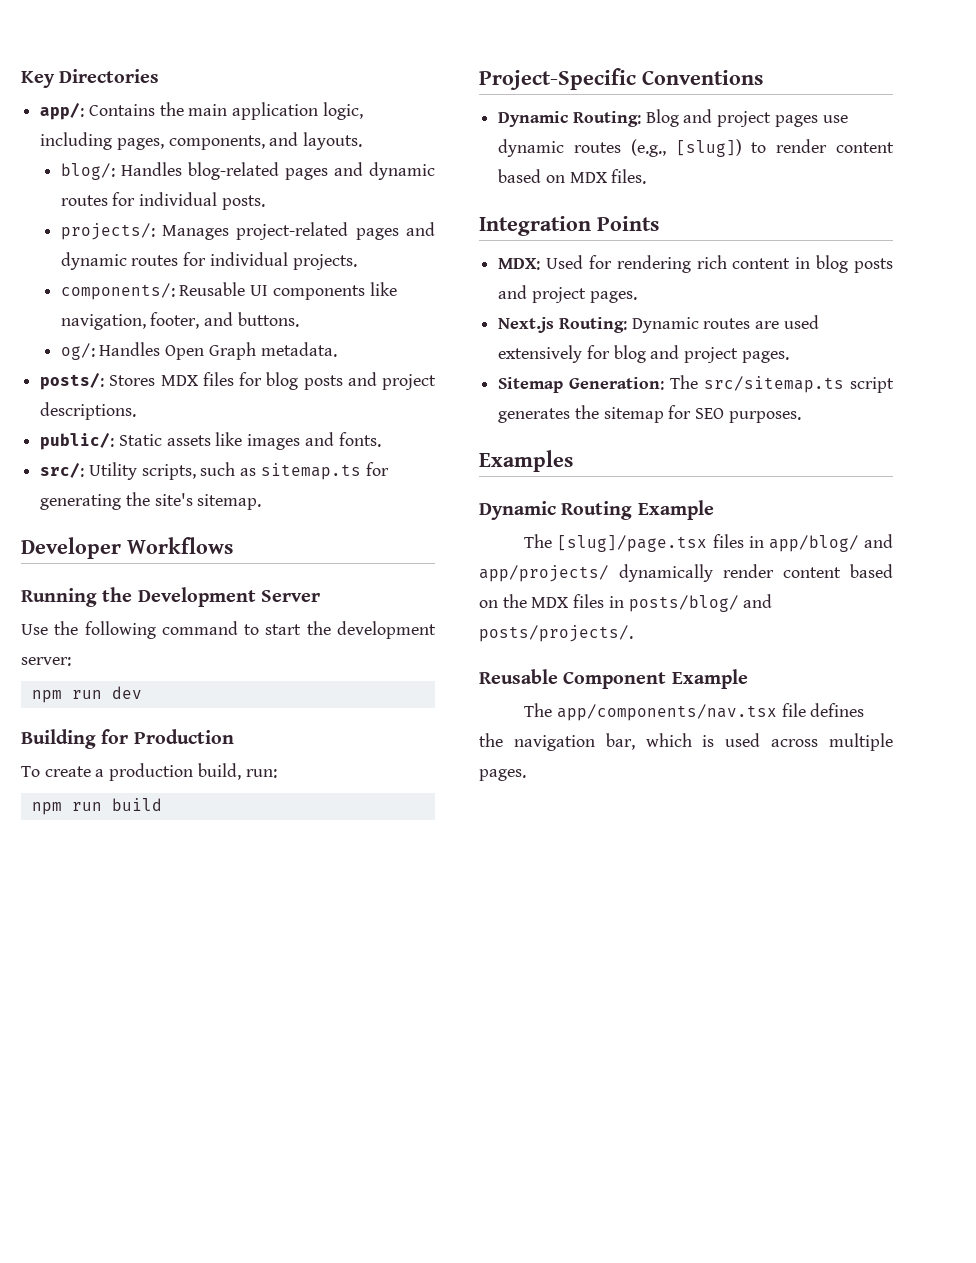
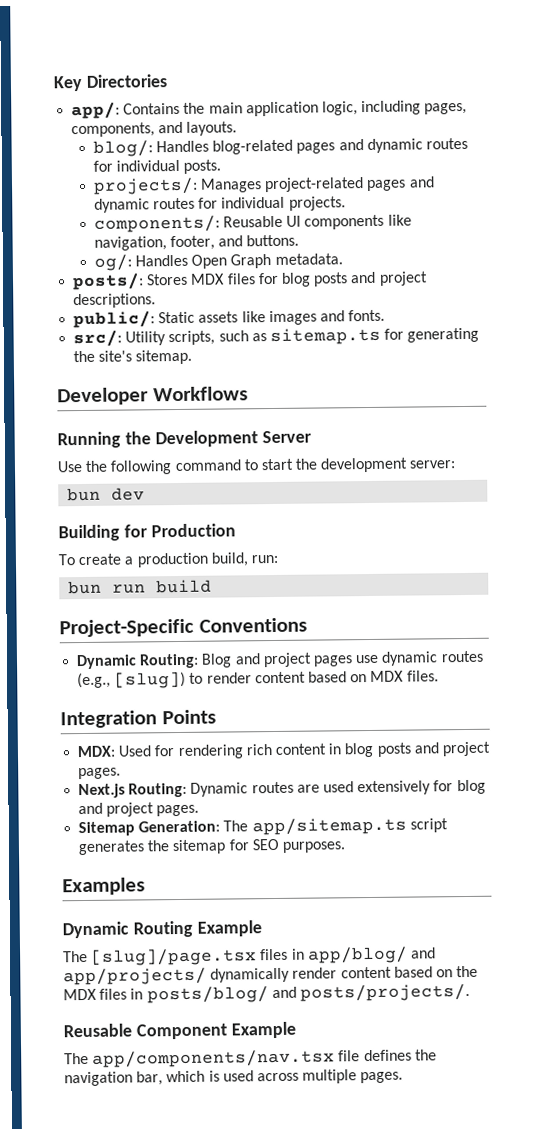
- npm run dev
+ bun dev
- npm run build
+ bun run build
- Sitemap Generation: The src/sitemap.ts script generates the sitemap for SEO purposes.
+ Sitemap Generation: The app/sitemap.ts script generates the sitemap for SEO purposes.

